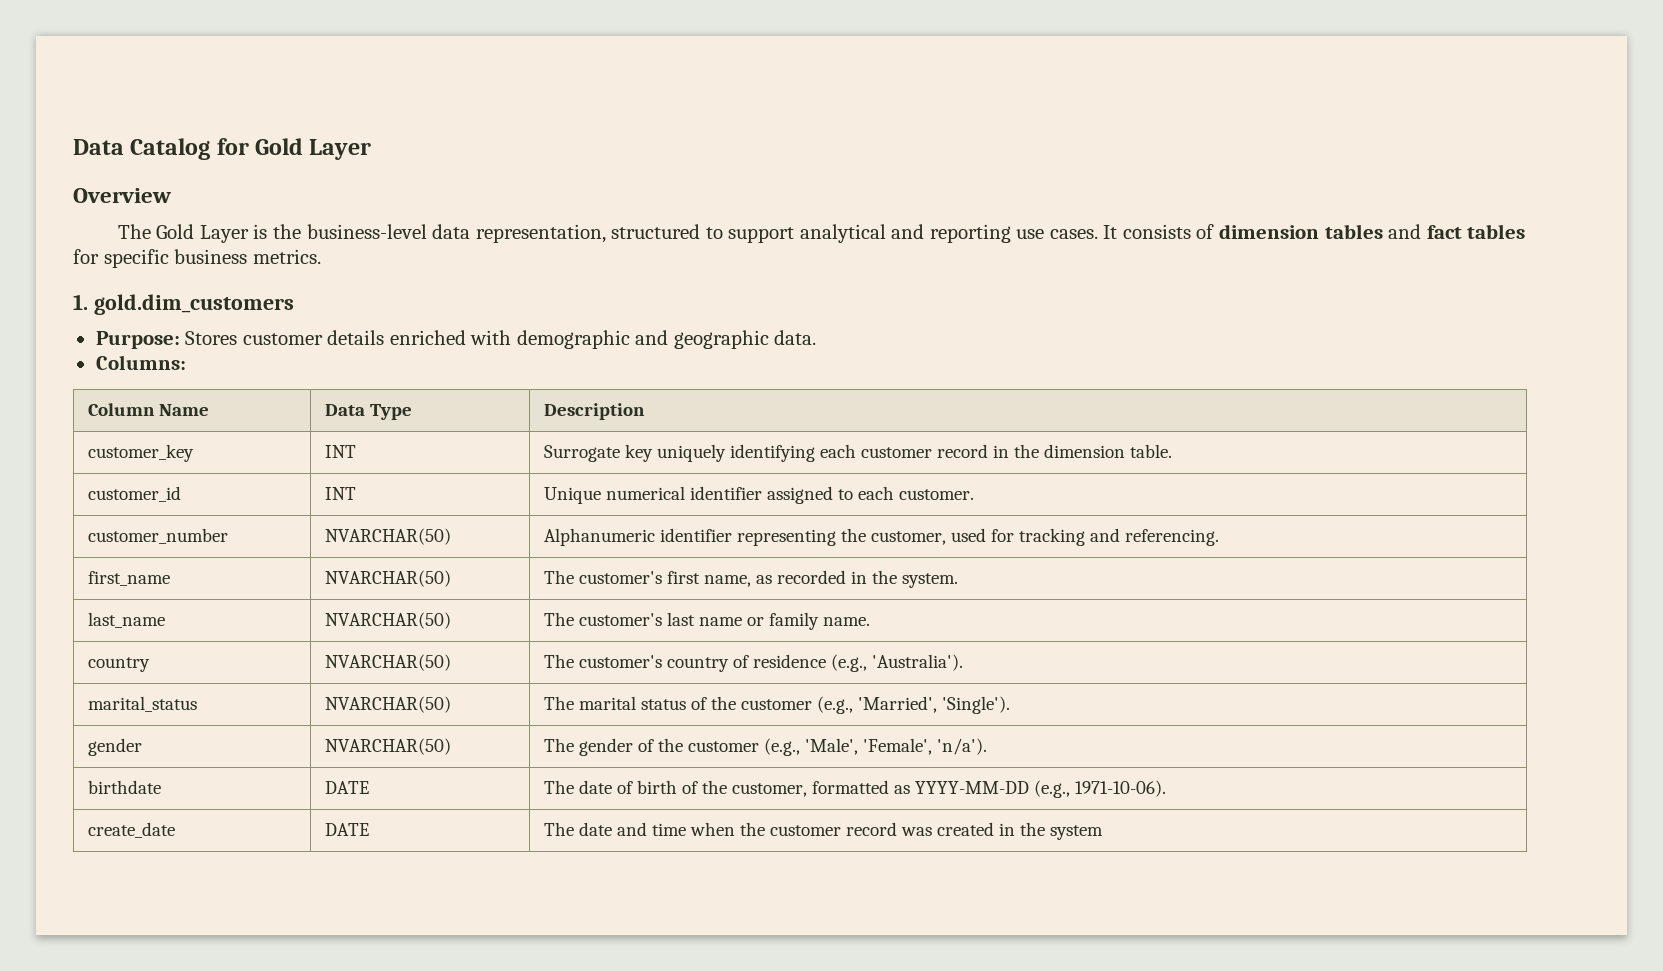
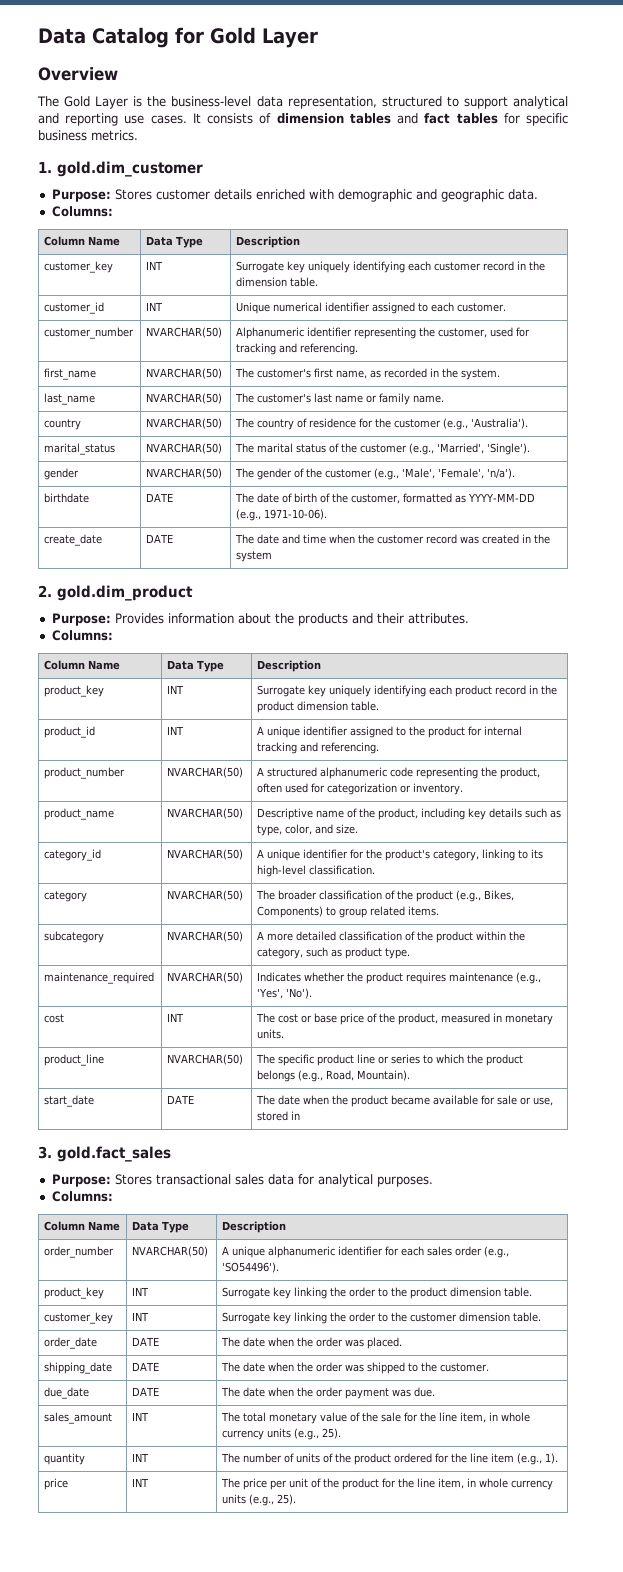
- 1. gold.dim_customers
+ 1. gold.dim_customer
- country | NVARCHAR(50) | The customer's country of residence (e.g., 'Australia').
+ country | NVARCHAR(50) | The country of residence for the customer (e.g., 'Australia').
+ 2. gold.dim_product
+ Purpose: Provides information about the products and their attributes.
+ Columns:
+ Column Name | Data Type | Description
+ product_key | INT | Surrogate key uniquely identifying each product record in the product dimension table.
+ product_id | INT | A unique identifier assigned to the product for internal tracking and referencing.
+ product_number | NVARCHAR(50) | A structured alphanumeric code representing the product, often used for categorization or inventory.
+ product_name | NVARCHAR(50) | Descriptive name of the product, including key details such as type, color, and size.
+ category_id | NVARCHAR(50) | A unique identifier for the product's category, linking to its high-level classification.
+ category | NVARCHAR(50) | The broader classification of the product (e.g., Bikes, Components) to group related items.
+ subcategory | NVARCHAR(50) | A more detailed classification of the product within the category, such as product type.
+ maintenance_required | NVARCHAR(50) | Indicates whether the product requires maintenance (e.g., 'Yes', 'No').
+ cost | INT | The cost or base price of the product, measured in monetary units.
+ product_line | NVARCHAR(50) | The specific product line or series to which the product belongs (e.g., Road, Mountain).
+ start_date | DATE | The date when the product became available for sale or use, stored in
+ 3. gold.fact_sales
+ Purpose: Stores transactional sales data for analytical purposes.
+ Columns:
+ Column Name | Data Type | Description
+ order_number | NVARCHAR(50) | A unique alphanumeric identifier for each sales order (e.g., 'SO54496').
+ product_key | INT | Surrogate key linking the order to the product dimension table.
+ customer_key | INT | Surrogate key linking the order to the customer dimension table.
+ order_date | DATE | The date when the order was placed.
+ shipping_date | DATE | The date when the order was shipped to the customer.
+ due_date | DATE | The date when the order payment was due.
+ sales_amount | INT | The total monetary value of the sale for the line item, in whole currency units (e.g., 25).
+ quantity | INT | The number of units of the product ordered for the line item (e.g., 1).
+ price | INT | The price per unit of the product for the line item, in whole currency units (e.g., 25).

